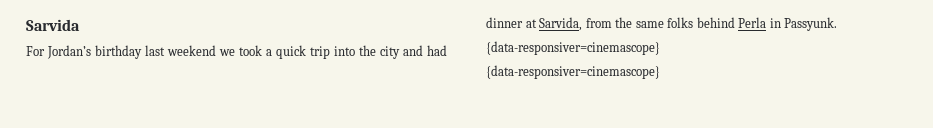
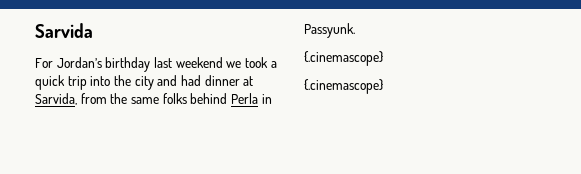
  For Jordan’s birthday last weekend we took a quick trip into the city and had dinner at Sarvida, from the same folks behind Perla in Passyunk.
- {data-responsiver=cinemascope}
- {data-responsiver=cinemascope}
+ {.cinemascope}
+ {.cinemascope}

